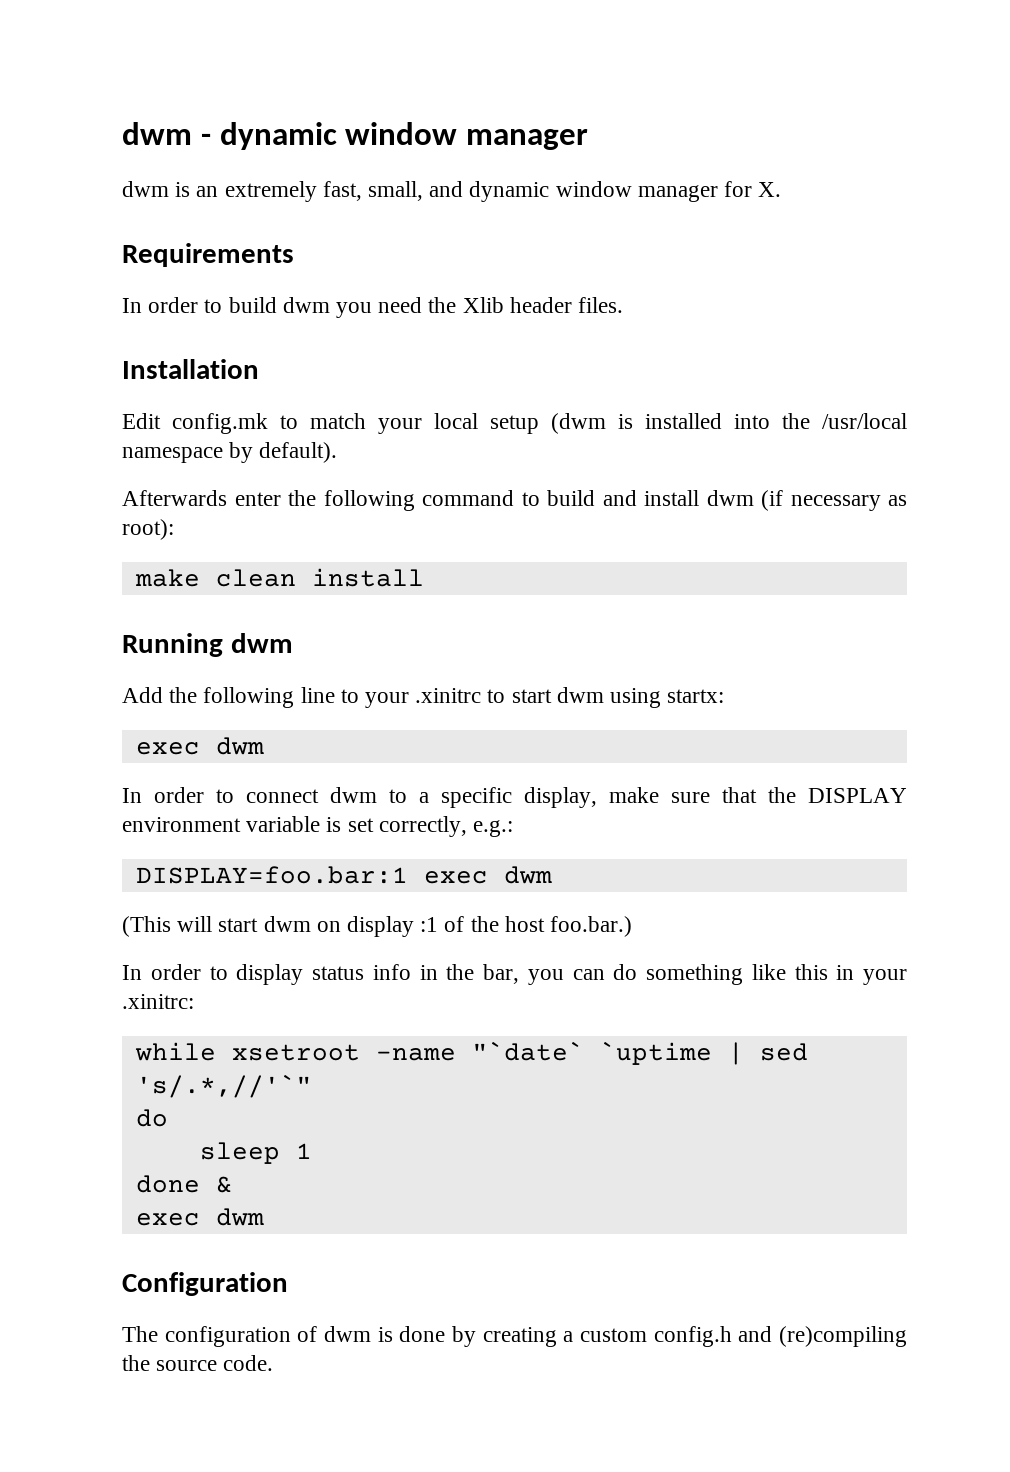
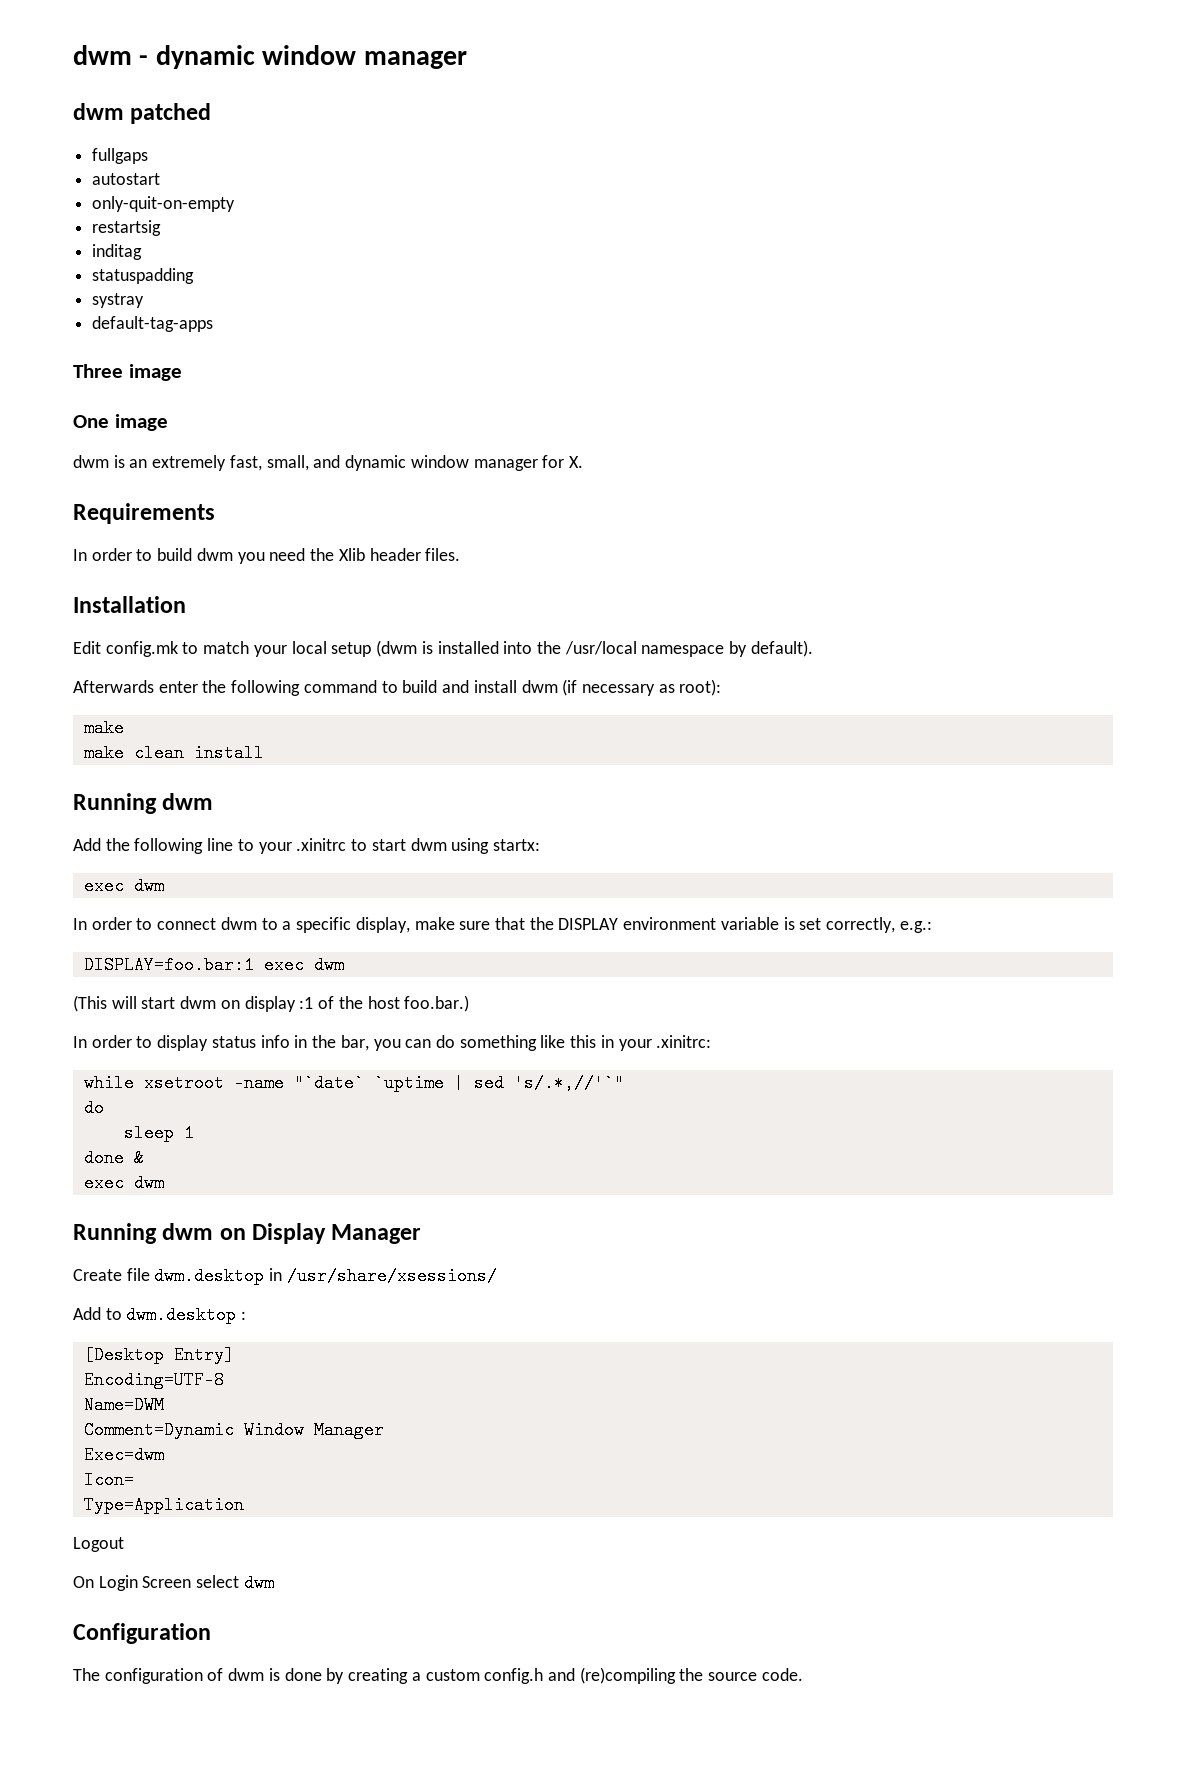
+ dwm patched
+ fullgaps
+ autostart
+ only-quit-on-empty
+ restartsig
+ inditag
+ statuspadding
+ systray
+ default-tag-apps
+ Three image
+ One image
  Afterwards enter the following command to build and install dwm (if necessary as root):
+ make
+ Running dwm on Display Manager
+ Create file dwm.desktop in /usr/share/xsessions/
+ Add to dwm.desktop :
+ [Desktop Entry]
+ Encoding=UTF-8
+ Name=DWM
+ Comment=Dynamic Window Manager
+ Exec=dwm
+ Icon=
+ Type=Application
+ Logout
+ On Login Screen select dwm

